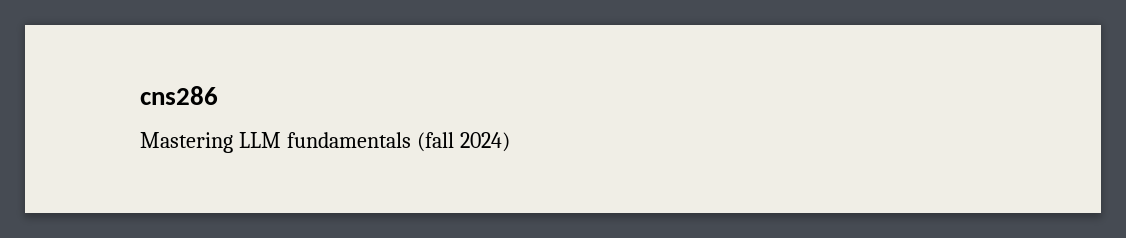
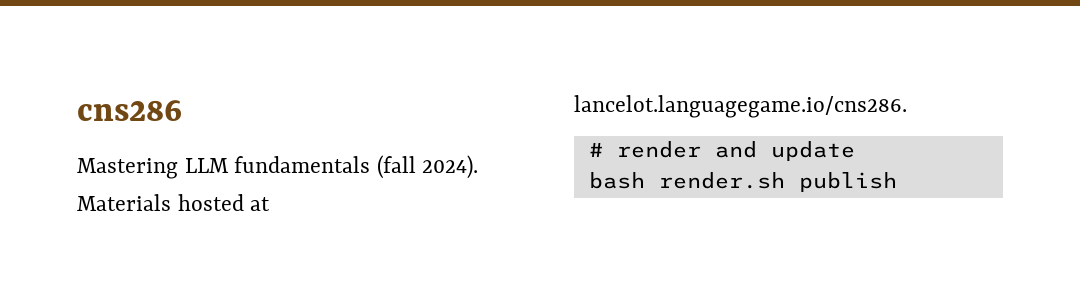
- Mastering LLM fundamentals (fall 2024)
+ Mastering LLM fundamentals (fall 2024). Materials hosted at lancelot.languagegame.io/cns286.
+ # render and update
+ bash render.sh publish

